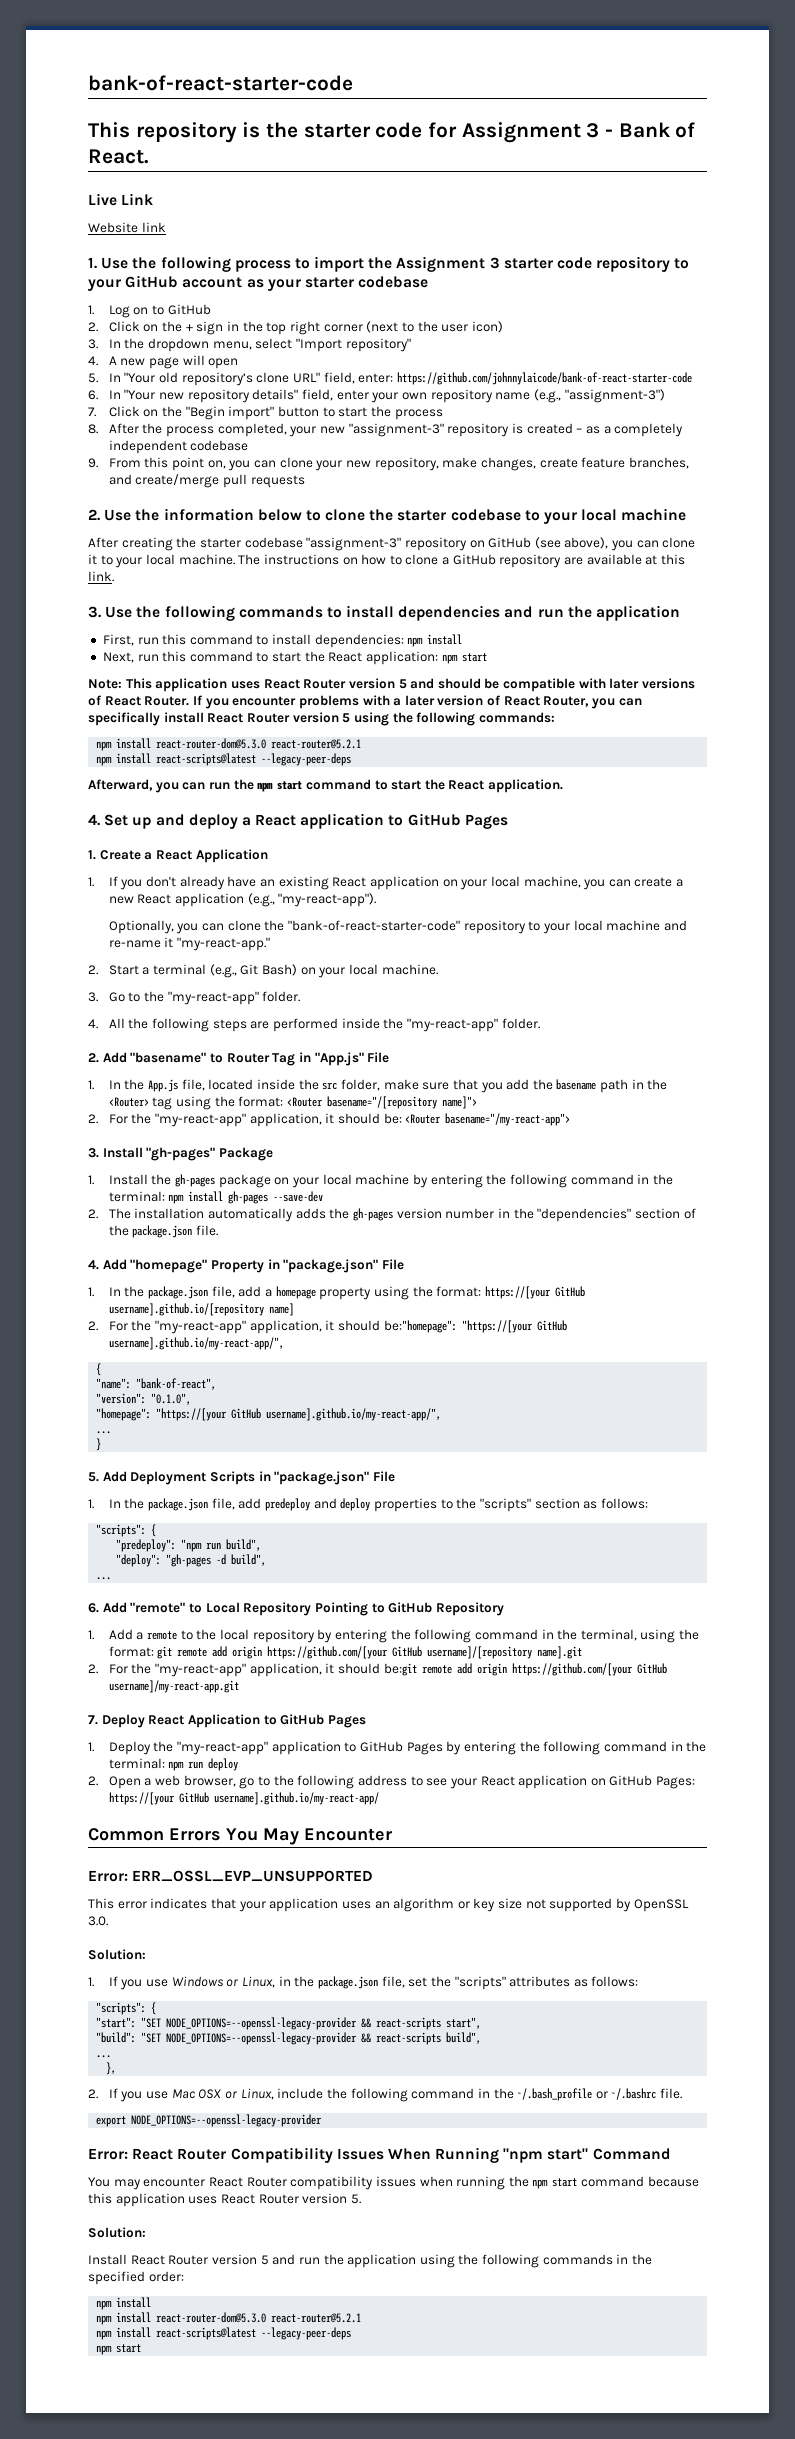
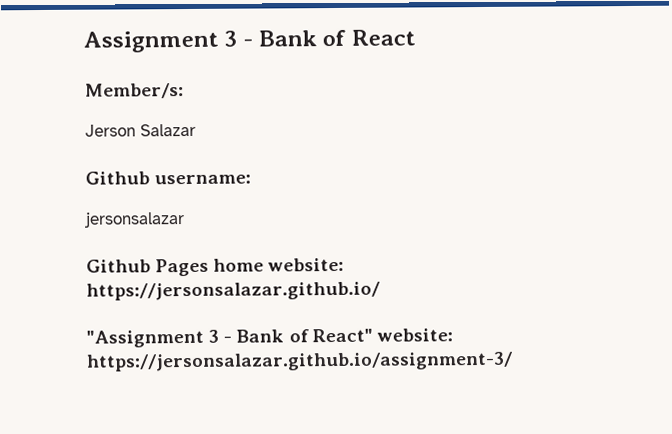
- bank-of-react-starter-code
- This repository is the starter code for Assignment 3 - Bank of React.
- Live Link
- Website link
- 1. Use the following process to import the Assignment 3 starter code repository to your GitHub account as your starter codebase
- 1. Log on to GitHub
- 2. Click on the + sign in the top right corner (next to the user icon)
- 3. In the dropdown menu, select "Import repository"
- 4. A new page will open
- 5. In "Your old repository’s clone URL" field, enter: https://github.com/johnnylaicode/bank-of-react-starter-code
- 6. In "Your new repository details" field, enter your own repository name (e.g., "assignment-3")
- 7. Click on the "Begin import" button to start the process
- 8. After the process completed, your new "assignment-3" repository is created – as a completely independent codebase
- 9. From this point on, you can clone your new repository, make changes, create feature branches, and create/merge pull requests
- 2. Use the information below to clone the starter codebase to your local machine
- After creating the starter codebase "assignment-3" repository on GitHub (see above), you can clone it to your local machine. The instructions on how to clone a GitHub repository are available at this link.
- 3. Use the following commands to install dependencies and run the application
- First, run this command to install dependencies: npm install
- Next, run this command to start the React application: npm start
- Note: This application uses React Router version 5 and should be compatible with later versions of React Router. If you encounter problems with a later version of React Router, you can specifically install React Router version 5 using the following commands:
- npm install react-router-dom@5.3.0 react-router@5.2.1
- npm install react-scripts@latest --legacy-peer-deps
- Afterward, you can run the npm start command to start the React application.
- 4. Set up and deploy a React application to GitHub Pages
- 1. Create a React Application
- 1. If you don't already have an existing React application on your local machine, you can create a new React application (e.g., "my-react-app").
- Optionally, you can clone the "bank-of-react-starter-code" repository to your local machine and re-name it "my-react-app."
- 2. Start a terminal (e.g., Git Bash) on your local machine.
- 3. Go to the "my-react-app" folder.
- 4. All the following steps are performed inside the "my-react-app" folder.
- 2. Add "basename" to Router Tag in "App.js" File
- 1. In the App.js file, located inside the src folder, make sure that you add the basename path in the <Router> tag using the format: <Router basename="/[repository name]">
- 2. For the "my-react-app" application, it should be: <Router basename="/my-react-app">
- 3. Install "gh-pages" Package
- 1. Install the gh-pages package on your local machine by entering the following command in the terminal: npm install gh-pages --save-dev
- 2. The installation automatically adds the gh-pages version number in the "dependencies" section of the package.json file.
- 4. Add "homepage" Property in "package.json" File
- 1. In the package.json file, add a homepage property using the format: https://[your GitHub username].github.io/[repository name]
- 2. For the "my-react-app" application, it should be:"homepage": "https://[your GitHub username].github.io/my-react-app/",
- {
- "name": "bank-of-react",
- "version": "0.1.0",
- "homepage": "https://[your GitHub username].github.io/my-react-app/",
- ...
- }
- 5. Add Deployment Scripts in "package.json" File
- 1. In the package.json file, add predeploy and deploy properties to the "scripts" section as follows:
- "scripts": {
- "predeploy": "npm run build",
- "deploy": "gh-pages -d build",
- ...
- 6. Add "remote" to Local Repository Pointing to GitHub Repository
- 1. Add a remote to the local repository by entering the following command in the terminal, using the format: git remote add origin https://github.com/[your GitHub username]/[repository name].git
- 2. For the "my-react-app" application, it should be:git remote add origin https://github.com/[your GitHub username]/my-react-app.git
- 7. Deploy React Application to GitHub Pages
- 1. Deploy the "my-react-app" application to GitHub Pages by entering the following command in the terminal: npm run deploy
- 2. Open a web browser, go to the following address to see your React application on GitHub Pages: https://[your GitHub username].github.io/my-react-app/
- Common Errors You May Encounter
- Error: ERR_OSSL_EVP_UNSUPPORTED
- This error indicates that your application uses an algorithm or key size not supported by OpenSSL 3.0.
- Solution:
- 1. If you use Windows or Linux, in the package.json file, set the "scripts" attributes as follows:
- "scripts": {
- "start": "SET NODE_OPTIONS=--openssl-legacy-provider && react-scripts start",
- "build": "SET NODE_OPTIONS=--openssl-legacy-provider && react-scripts build",
- ...
- },
- 2. If you use Mac OSX or Linux, include the following command in the ~/.bash_profile or ~/.bashrc file.
- export NODE_OPTIONS=--openssl-legacy-provider
- Error: React Router Compatibility Issues When Running "npm start" Command
- You may encounter React Router compatibility issues when running the npm start command because this application uses React Router version 5.
- Solution:
- Install React Router version 5 and run the application using the following commands in the specified order:
- npm install
- npm install react-router-dom@5.3.0 react-router@5.2.1
- npm install react-scripts@latest --legacy-peer-deps
- npm start
+ Assignment 3 - Bank of React
+ Member/s:
+ Jerson Salazar
+ Github username:
+ jersonsalazar
+ Github Pages home website: https://jersonsalazar.github.io/
+ "Assignment 3 - Bank of React" website: https://jersonsalazar.github.io/assignment-3/

